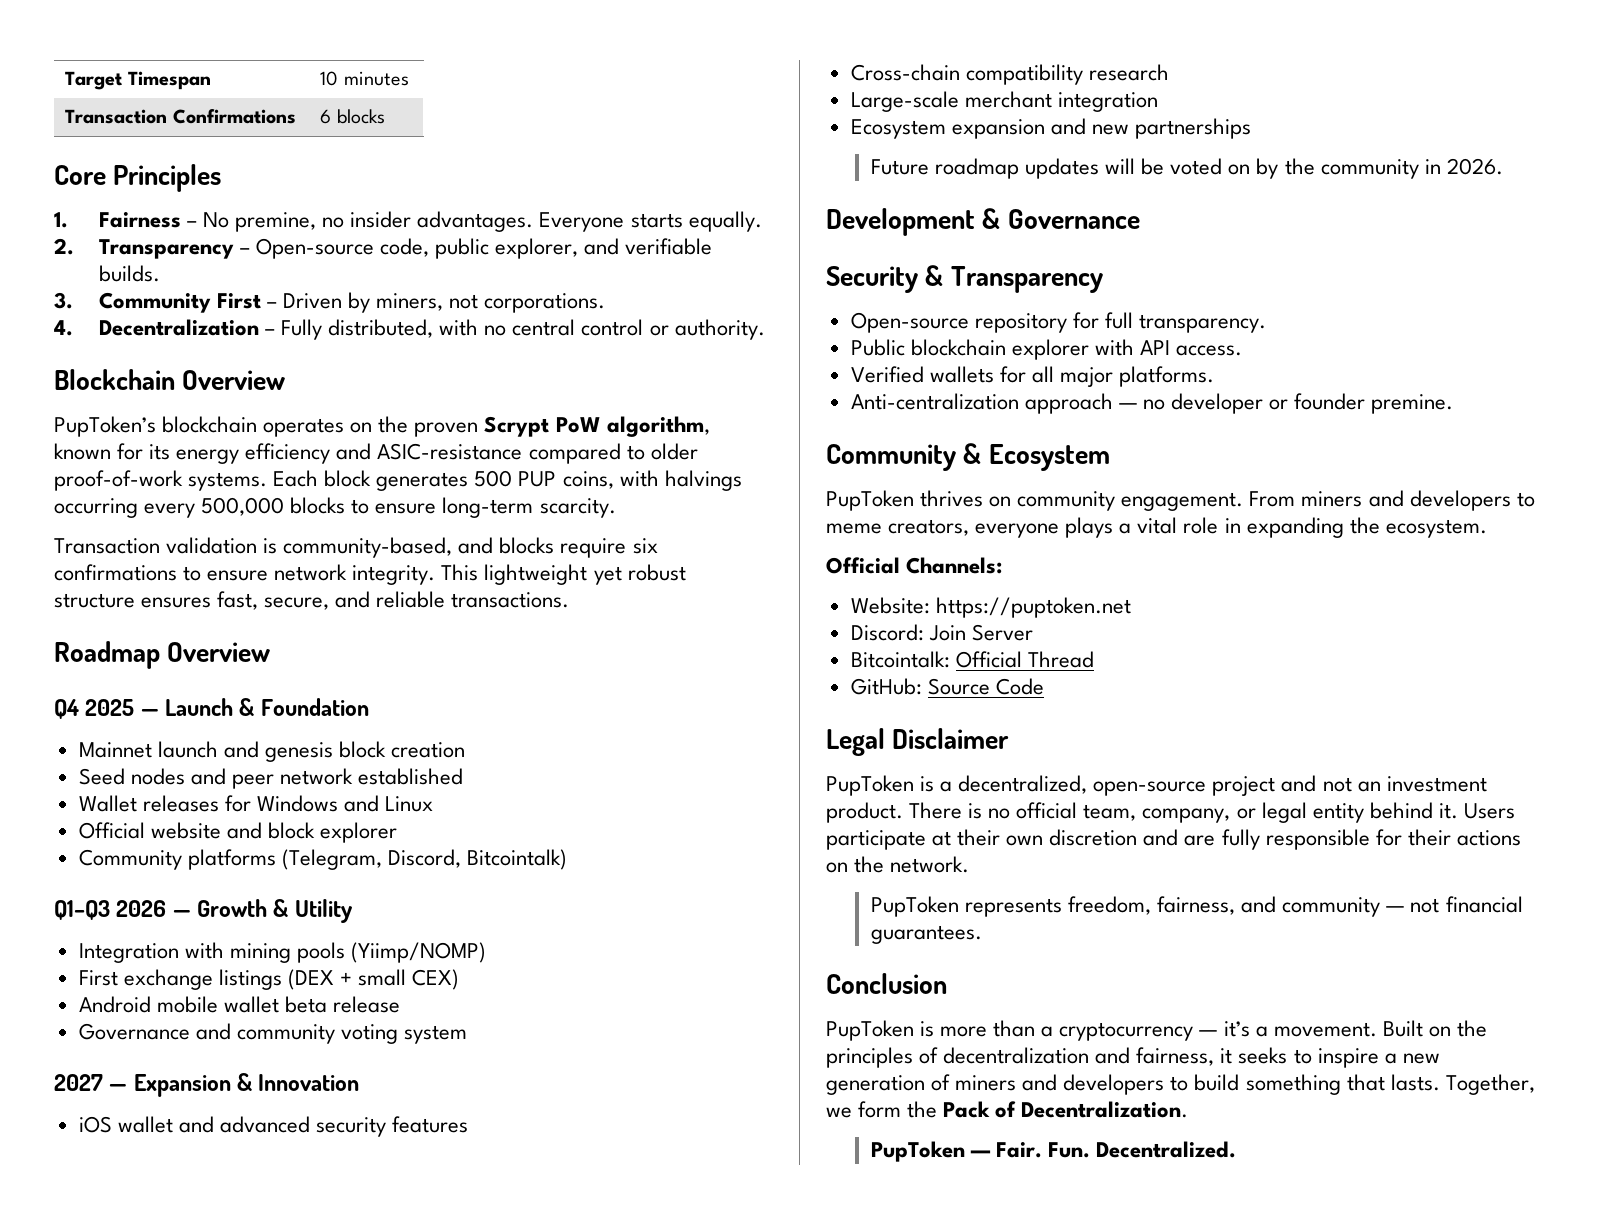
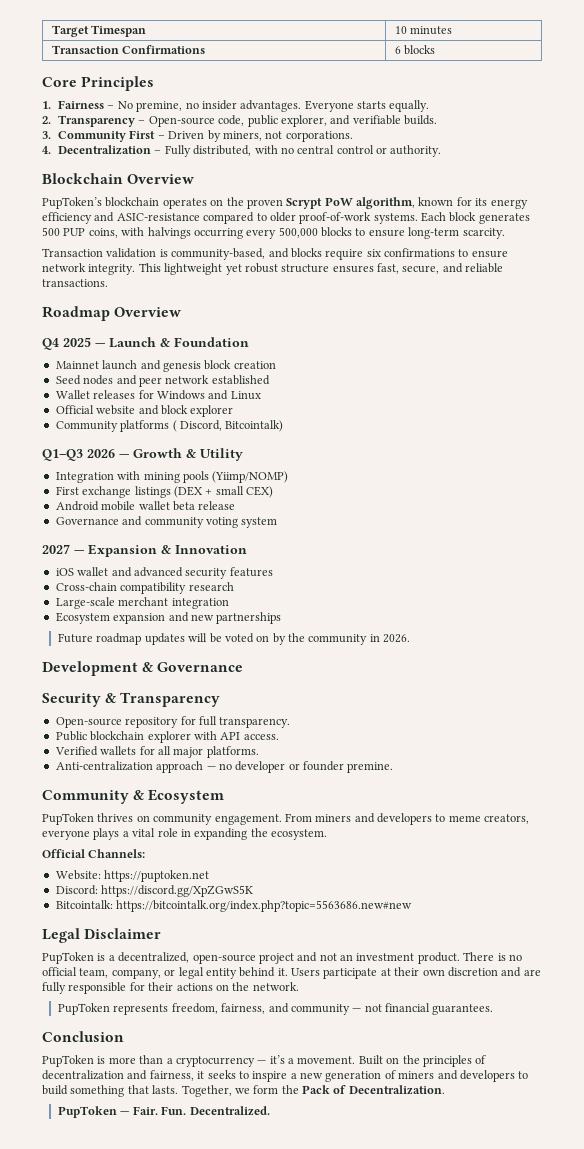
- Community platforms (Telegram, Discord, Bitcointalk)
+ Community platforms ( Discord, Bitcointalk)
- Discord: Join Server
+ Discord: https://discord.gg/XpZGwS5K
- Bitcointalk: Official Thread
- GitHub: Source Code
+ Bitcointalk: https://bitcointalk.org/index.php?topic=5563686.new#new

